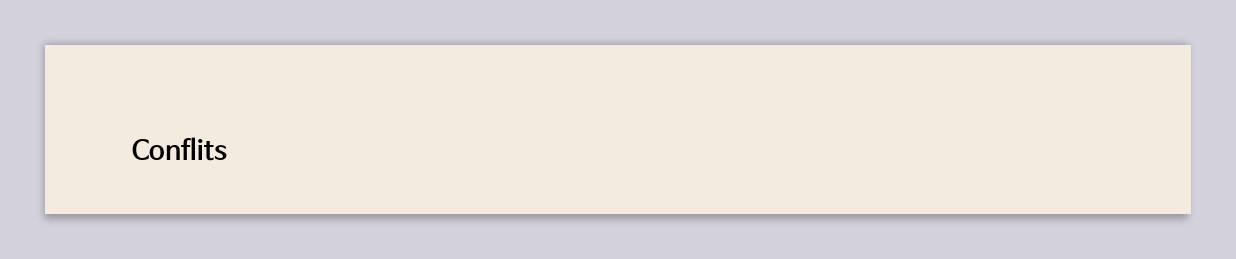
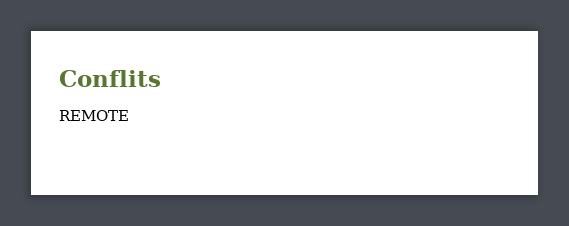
+ REMOTE

